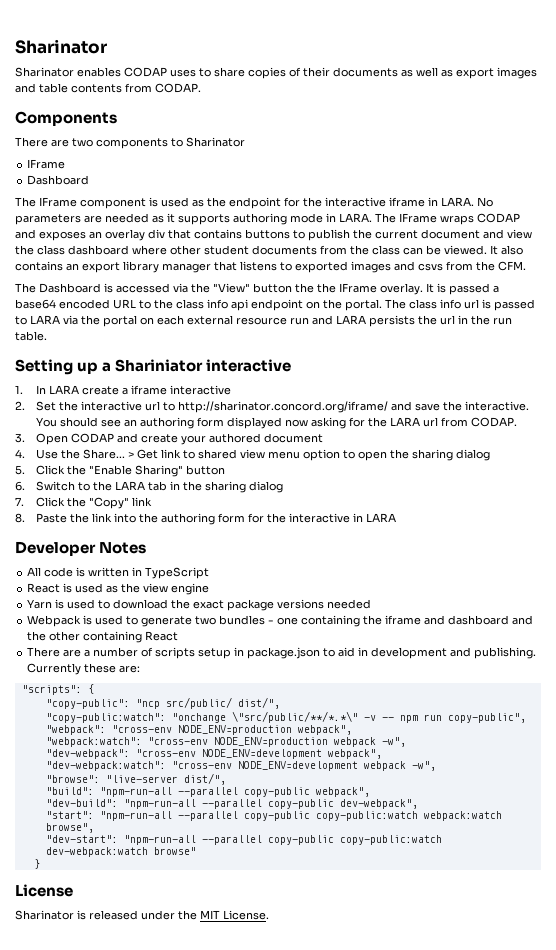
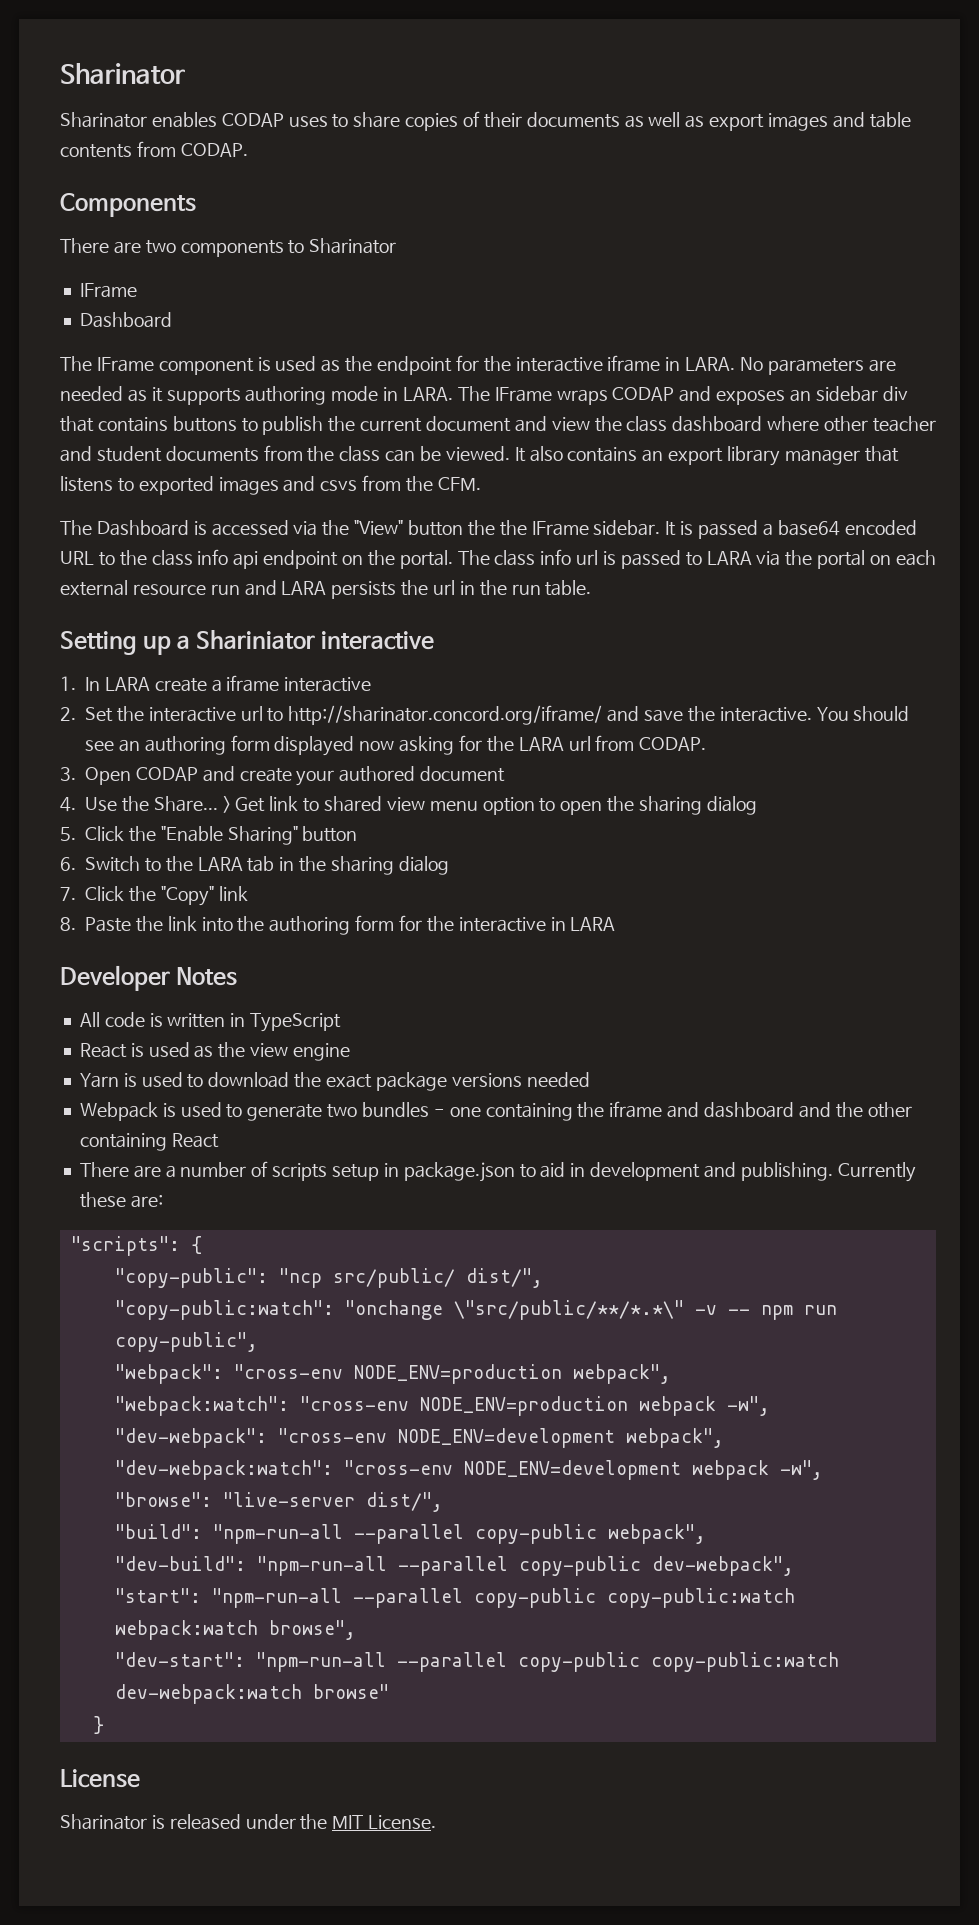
- The IFrame wraps CODAP and exposes an overlay div that contains buttons to publish the current document and view the class dashboard where other student documents from the class can be viewed.
+ The IFrame wraps CODAP and exposes an sidebar div that contains buttons to publish the current document and view the class dashboard where other teacher and student documents from the class can be viewed.
- The Dashboard is accessed via the "View" button the the IFrame overlay.
+ The Dashboard is accessed via the "View" button the the IFrame sidebar.

